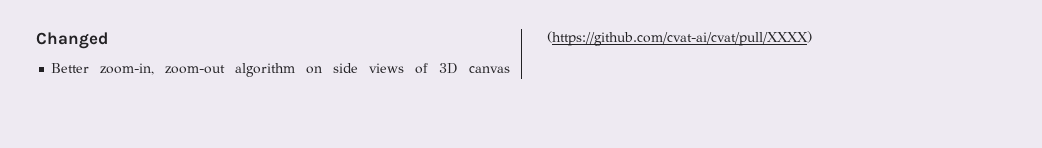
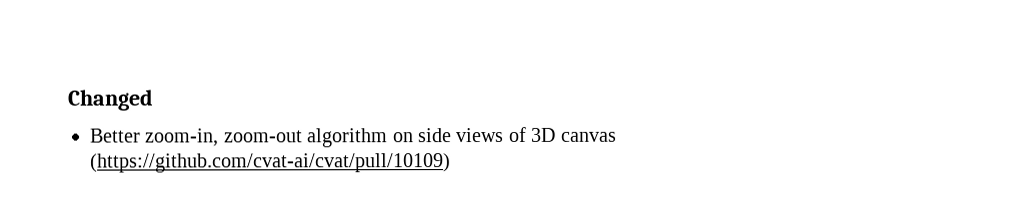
- Better zoom-in, zoom-out algorithm on side views of 3D canvas (https://github.com/cvat-ai/cvat/pull/XXXX)
+ Better zoom-in, zoom-out algorithm on side views of 3D canvas (https://github.com/cvat-ai/cvat/pull/10109)

